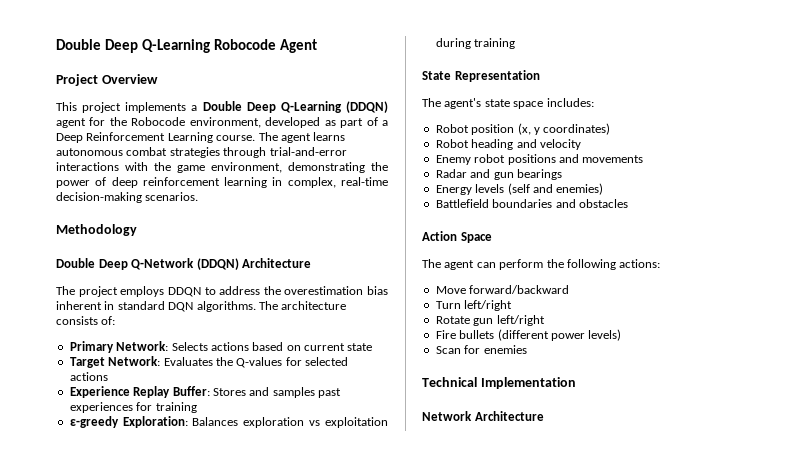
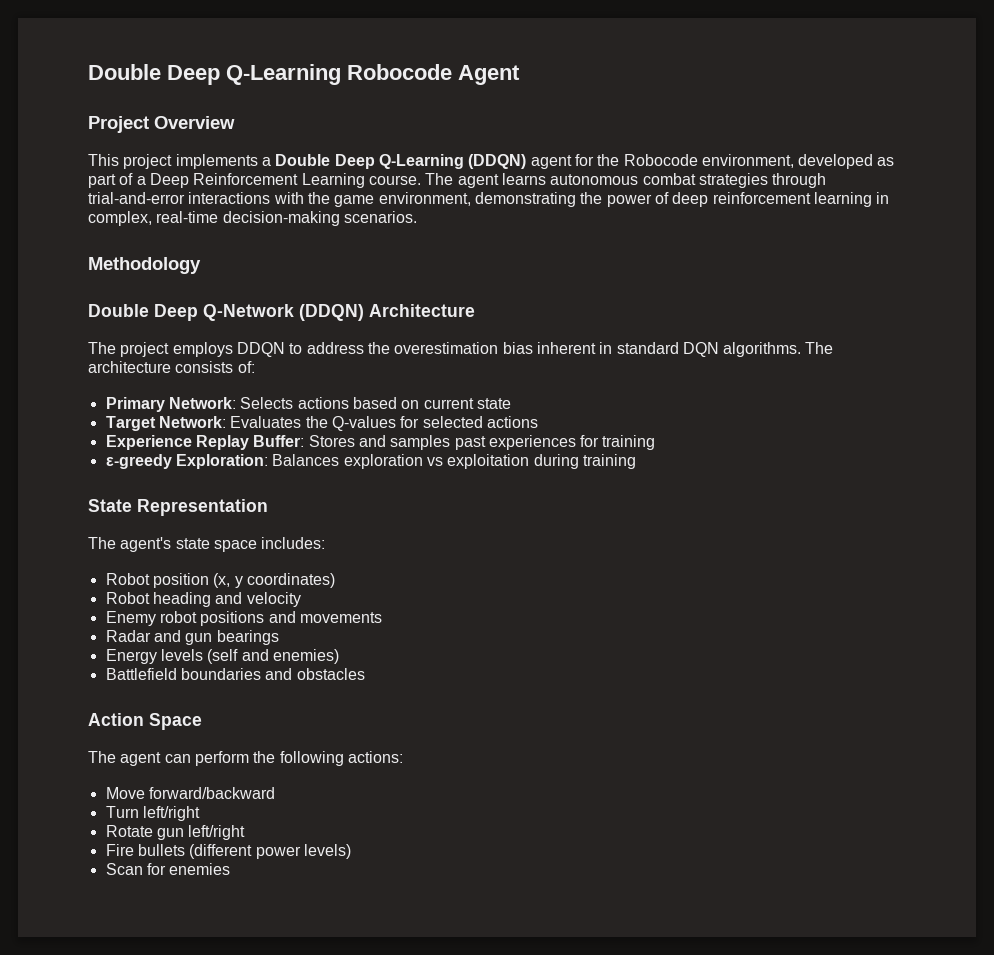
- Technical Implementation
- Network Architecture

